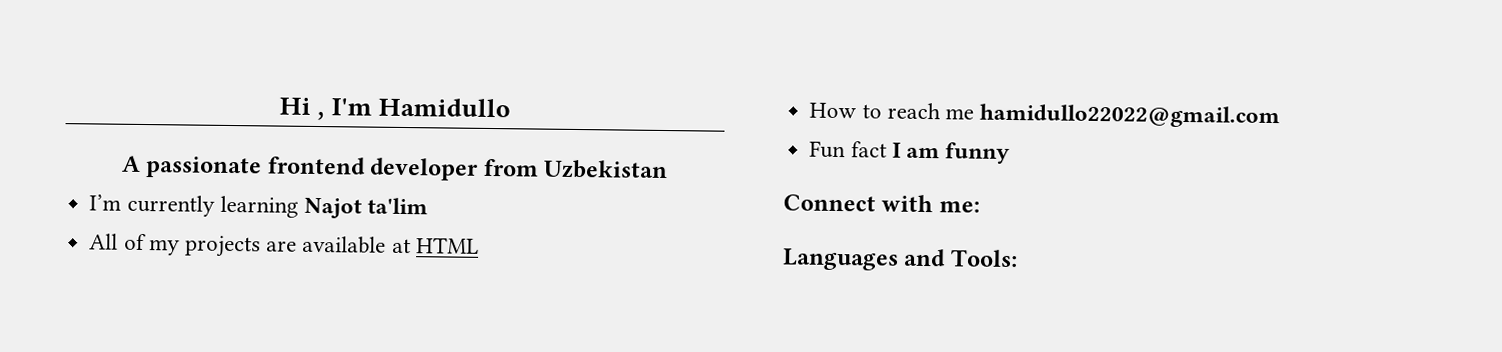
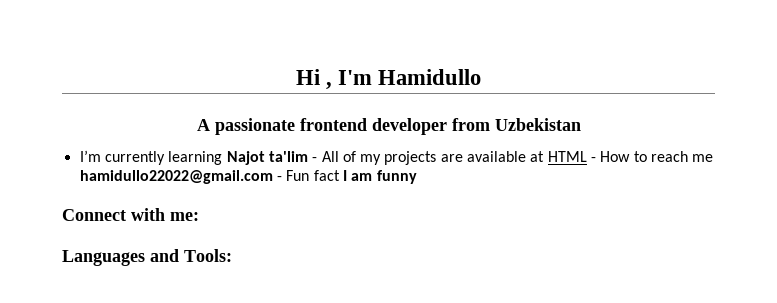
- I’m currently learning Najot ta'lim
- All of my projects are available at HTML
- How to reach me hamidullo22022@gmail.com
- Fun fact I am funny
+ I’m currently learning Najot ta'lim - All of my projects are available at HTML - How to reach me hamidullo22022@gmail.com - Fun fact I am funny

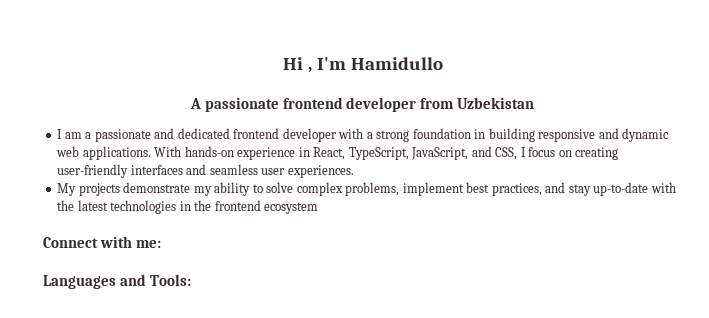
- I’m currently learning Najot ta'lim - All of my projects are available at HTML - How to reach me hamidullo22022@gmail.com - Fun fact I am funny
+ I am a passionate and dedicated frontend developer with a strong foundation in building responsive and dynamic web applications. With hands-on experience in React, TypeScript, JavaScript, and CSS, I focus on creating user-friendly interfaces and seamless user experiences.
+ My projects demonstrate my ability to solve complex problems, implement best practices, and stay up-to-date with the latest technologies in the frontend ecosystem

